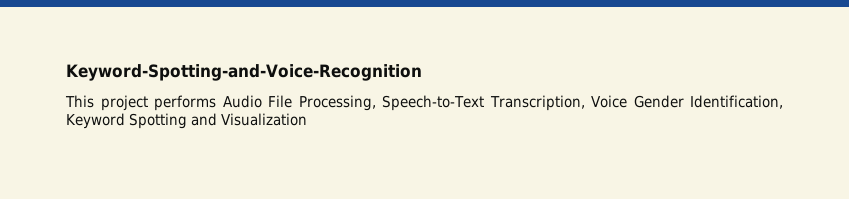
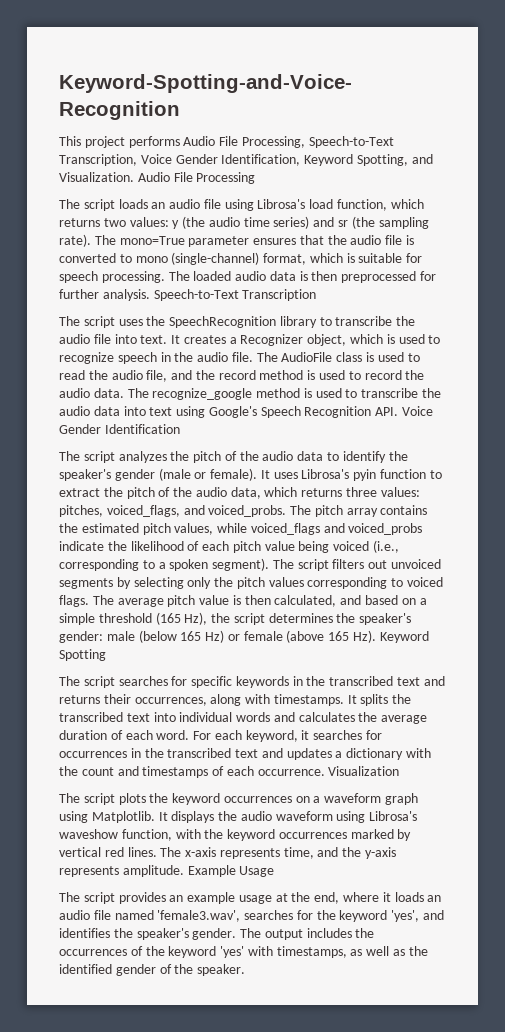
- This project performs Audio File Processing, Speech-to-Text Transcription, Voice Gender Identification, Keyword Spotting and Visualization
+ This project performs Audio File Processing, Speech-to-Text Transcription, Voice Gender Identification, Keyword Spotting, and Visualization. Audio File Processing
+ The script loads an audio file using Librosa's load function, which returns two values: y (the audio time series) and sr (the sampling rate). The mono=True parameter ensures that the audio file is converted to mono (single-channel) format, which is suitable for speech processing. The loaded audio data is then preprocessed for further analysis. Speech-to-Text Transcription
+ The script uses the SpeechRecognition library to transcribe the audio file into text. It creates a Recognizer object, which is used to recognize speech in the audio file. The AudioFile class is used to read the audio file, and the record method is used to record the audio data. The recognize_google method is used to transcribe the audio data into text using Google's Speech Recognition API. Voice Gender Identification
+ The script analyzes the pitch of the audio data to identify the speaker's gender (male or female). It uses Librosa's pyin function to extract the pitch of the audio data, which returns three values: pitches, voiced_flags, and voiced_probs. The pitch array contains the estimated pitch values, while voiced_flags and voiced_probs indicate the likelihood of each pitch value being voiced (i.e., corresponding to a spoken segment). The script filters out unvoiced segments by selecting only the pitch values corresponding to voiced flags. The average pitch value is then calculated, and based on a simple threshold (165 Hz), the script determines the speaker's gender: male (below 165 Hz) or female (above 165 Hz). Keyword Spotting
+ The script searches for specific keywords in the transcribed text and returns their occurrences, along with timestamps. It splits the transcribed text into individual words and calculates the average duration of each word. For each keyword, it searches for occurrences in the transcribed text and updates a dictionary with the count and timestamps of each occurrence. Visualization
+ The script plots the keyword occurrences on a waveform graph using Matplotlib. It displays the audio waveform using Librosa's waveshow function, with the keyword occurrences marked by vertical red lines. The x-axis represents time, and the y-axis represents amplitude. Example Usage
+ The script provides an example usage at the end, where it loads an audio file named 'female3.wav', searches for the keyword 'yes', and identifies the speaker's gender. The output includes the occurrences of the keyword 'yes' with timestamps, as well as the identified gender of the speaker.

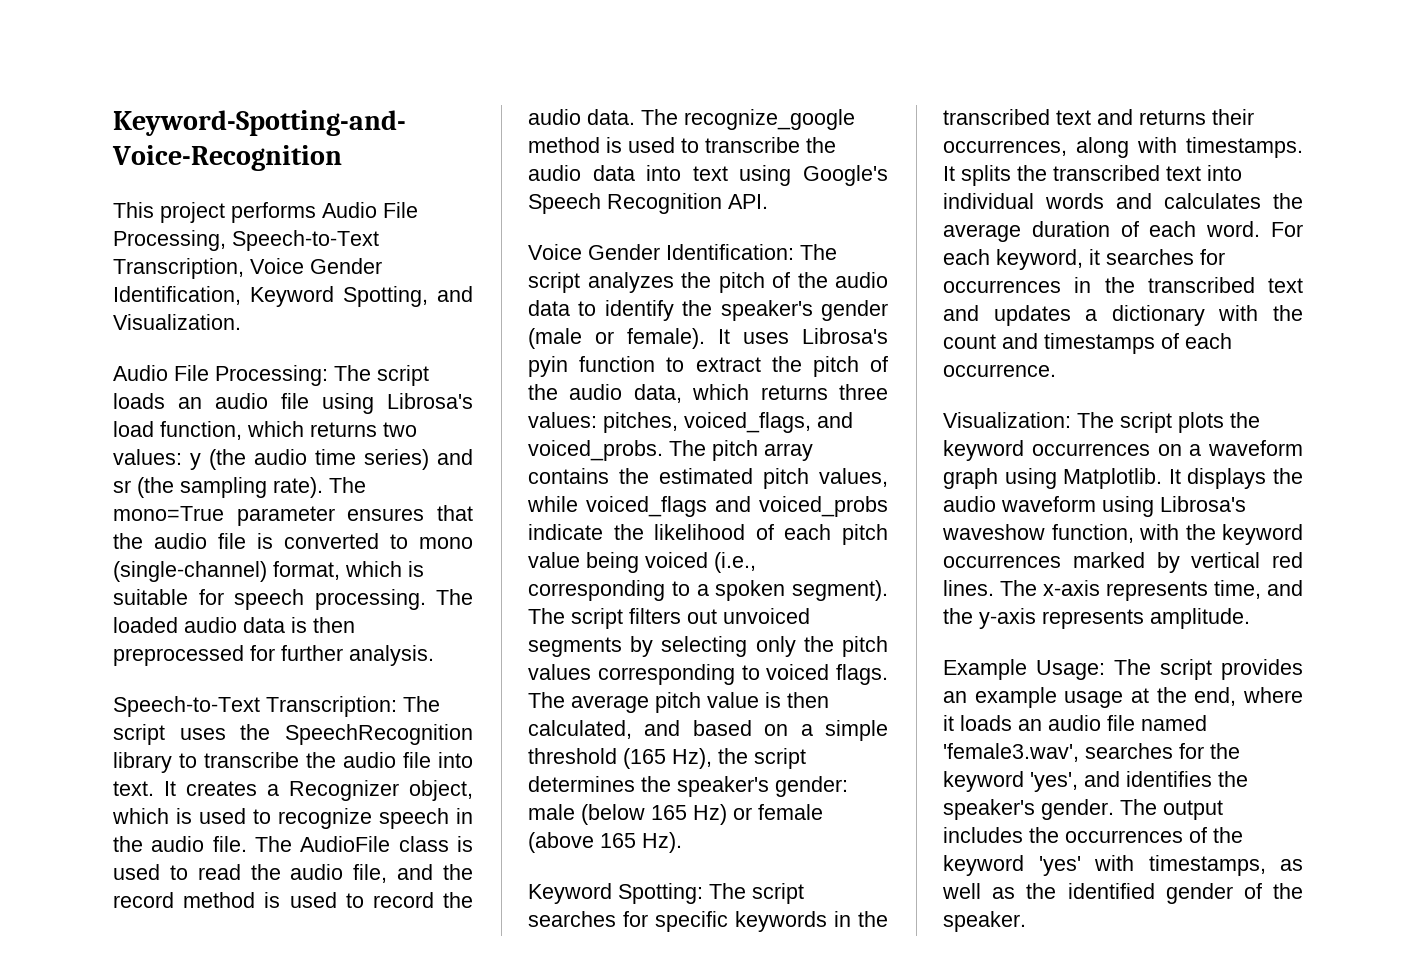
- This project performs Audio File Processing, Speech-to-Text Transcription, Voice Gender Identification, Keyword Spotting, and Visualization. Audio File Processing
- The script loads an audio file using Librosa's load function, which returns two values: y (the audio time series) and sr (the sampling rate).
+ This project performs Audio File Processing, Speech-to-Text Transcription, Voice Gender Identification, Keyword Spotting, and Visualization.
+ Audio File Processing: The script loads an audio file using Librosa's load function, which returns two values: y (the audio time series) and sr (the sampling rate).
- The loaded audio data is then preprocessed for further analysis. Speech-to-Text Transcription
- The script uses the SpeechRecognition library to transcribe the audio file into text.
+ The loaded audio data is then preprocessed for further analysis.
+ Speech-to-Text Transcription: The script uses the SpeechRecognition library to transcribe the audio file into text.
- The recognize_google method is used to transcribe the audio data into text using Google's Speech Recognition API. Voice Gender Identification
- The script analyzes the pitch of the audio data to identify the speaker's gender (male or female).
+ The recognize_google method is used to transcribe the audio data into text using Google's Speech Recognition API.
+ Voice Gender Identification: The script analyzes the pitch of the audio data to identify the speaker's gender (male or female).
- The average pitch value is then calculated, and based on a simple threshold (165 Hz), the script determines the speaker's gender: male (below 165 Hz) or female (above 165 Hz). Keyword Spotting
- The script searches for specific keywords in the transcribed text and returns their occurrences, along with timestamps.
+ The average pitch value is then calculated, and based on a simple threshold (165 Hz), the script determines the speaker's gender: male (below 165 Hz) or female (above 165 Hz).
+ Keyword Spotting: The script searches for specific keywords in the transcribed text and returns their occurrences, along with timestamps.
- For each keyword, it searches for occurrences in the transcribed text and updates a dictionary with the count and timestamps of each occurrence. Visualization
- The script plots the keyword occurrences on a waveform graph using Matplotlib.
+ For each keyword, it searches for occurrences in the transcribed text and updates a dictionary with the count and timestamps of each occurrence.
+ Visualization: The script plots the keyword occurrences on a waveform graph using Matplotlib.
- The x-axis represents time, and the y-axis represents amplitude. Example Usage
- The script provides an example usage at the end, where it loads an audio file named 'female3.wav', searches for the keyword 'yes', and identifies the speaker's gender.
+ The x-axis represents time, and the y-axis represents amplitude.
+ Example Usage: The script provides an example usage at the end, where it loads an audio file named 'female3.wav', searches for the keyword 'yes', and identifies the speaker's gender.

